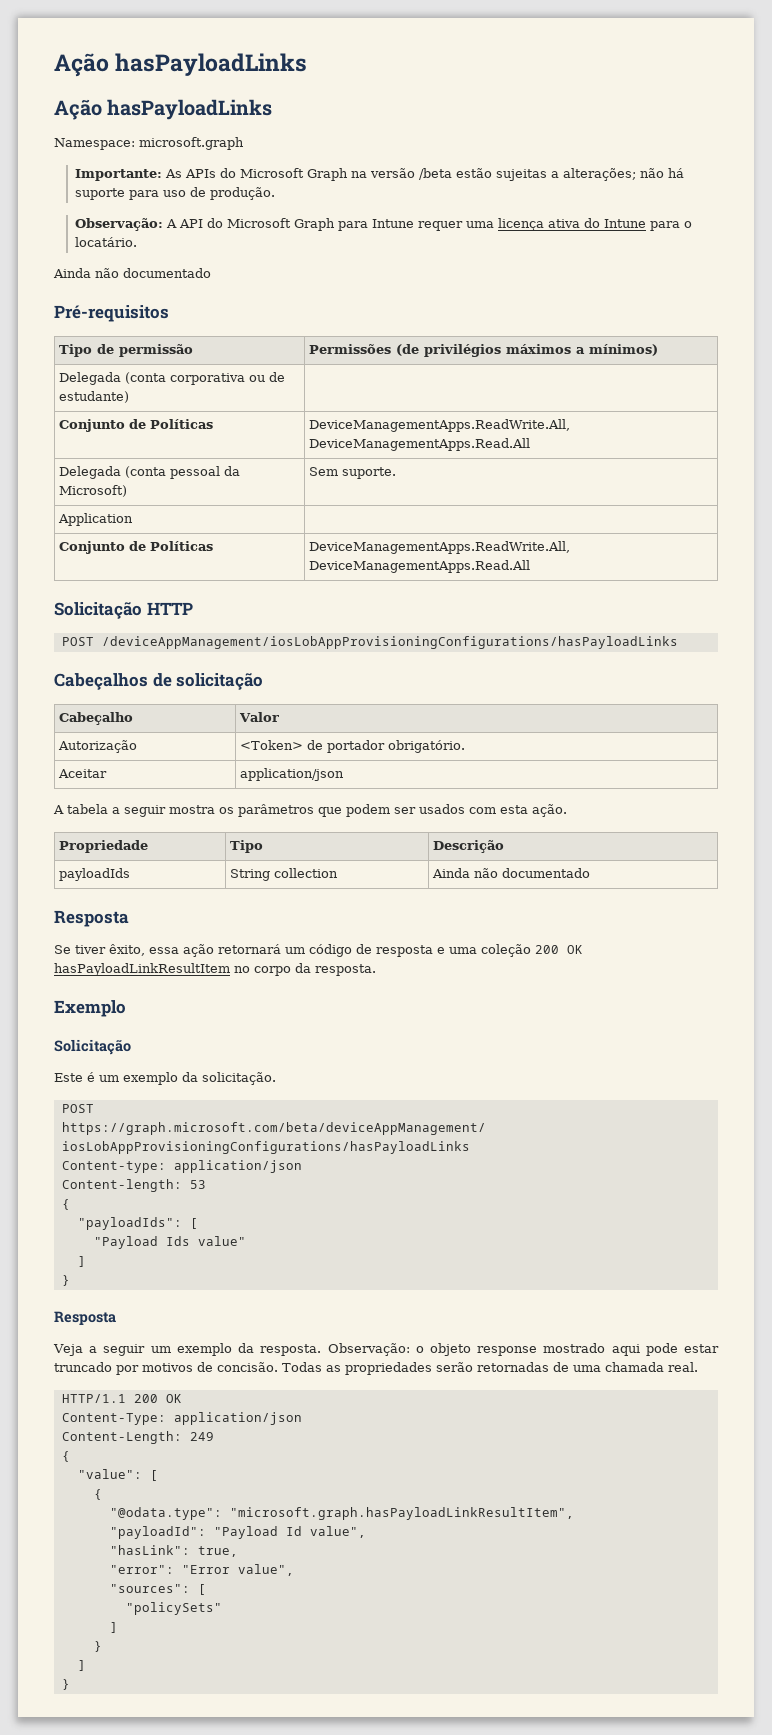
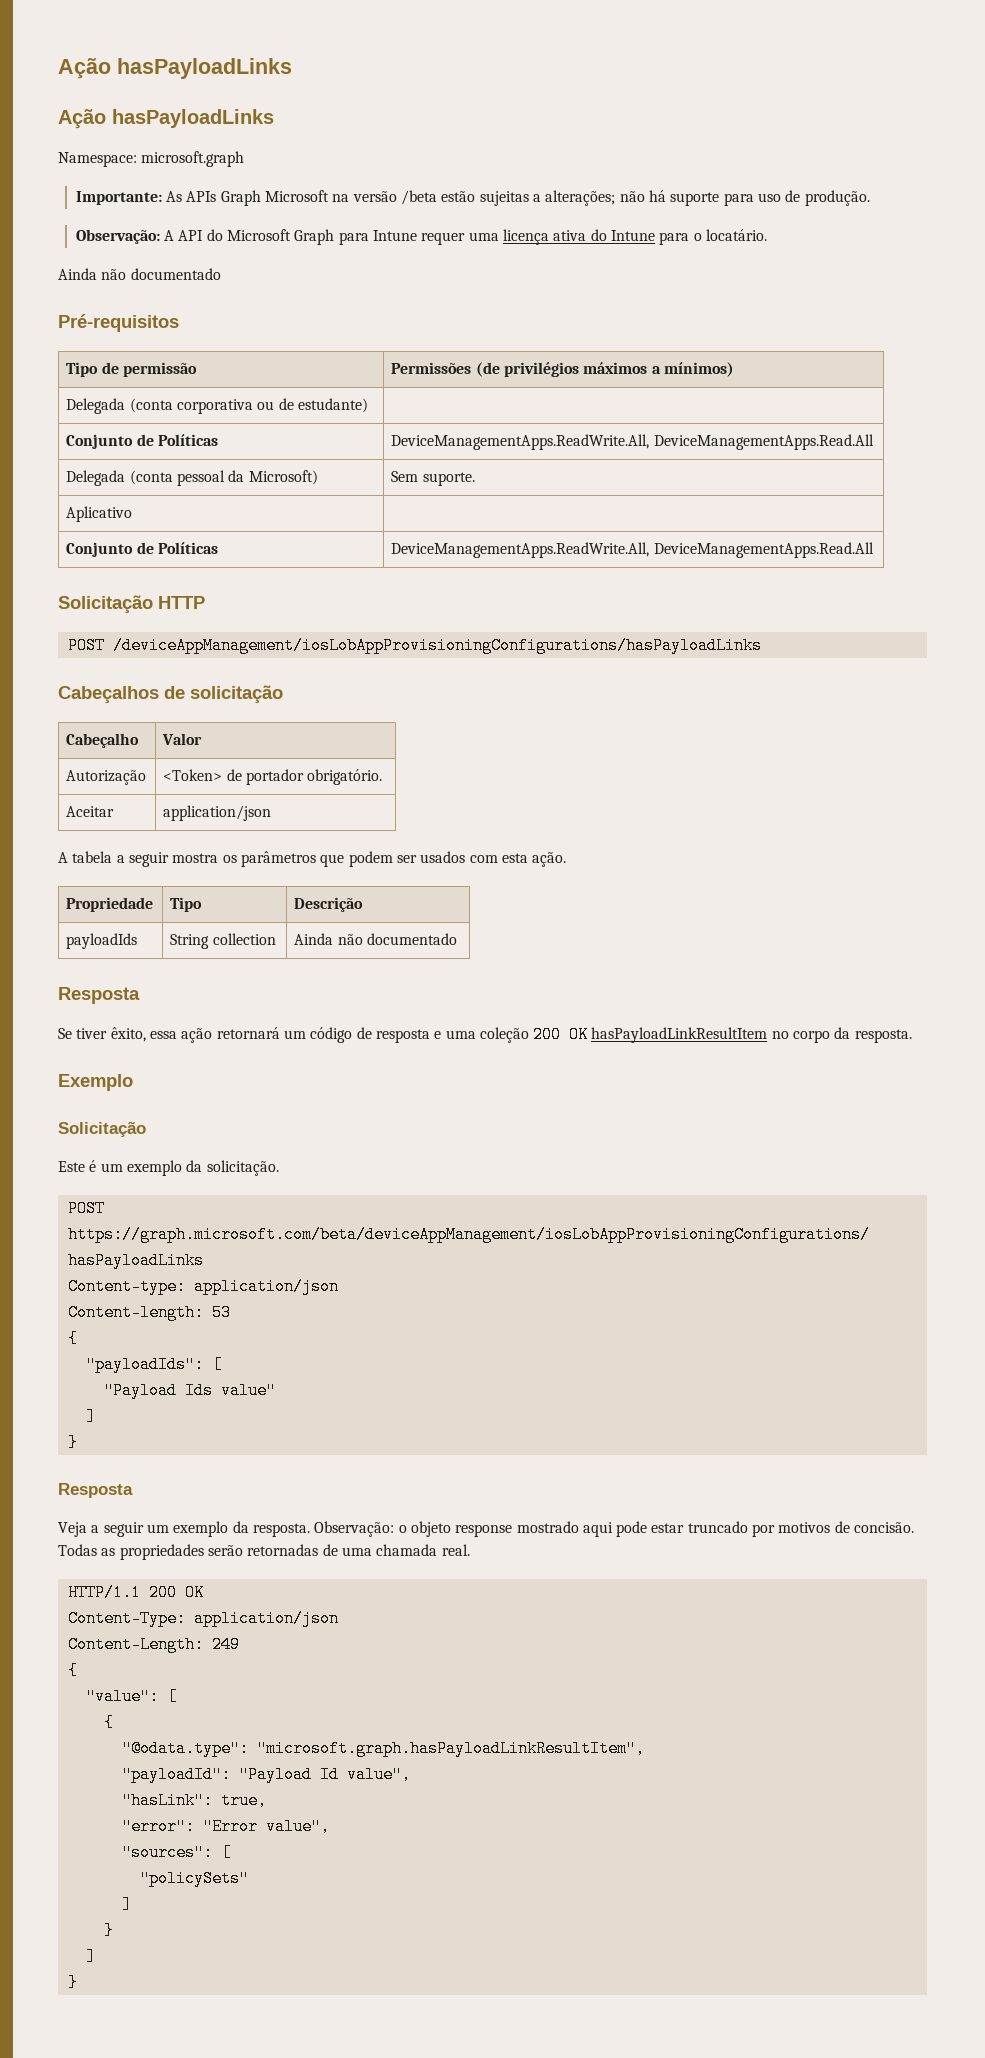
- Importante: As APIs do Microsoft Graph na versão /beta estão sujeitas a alterações; não há suporte para uso de produção.
+ Importante: As APIs Graph Microsoft na versão /beta estão sujeitas a alterações; não há suporte para uso de produção.
- Application |
+ Aplicativo |

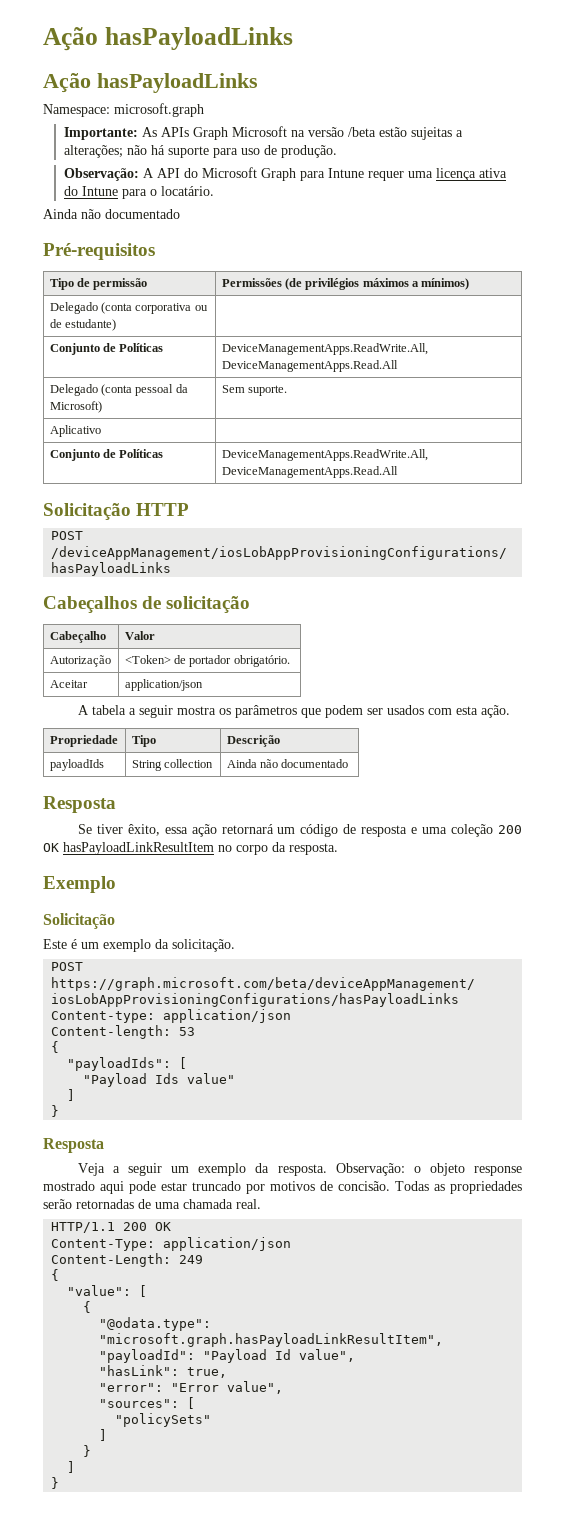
- Delegada (conta corporativa ou de estudante) |
+ Delegado (conta corporativa ou de estudante) |
- Delegada (conta pessoal da Microsoft) | Sem suporte.
+ Delegado (conta pessoal da Microsoft) | Sem suporte.

